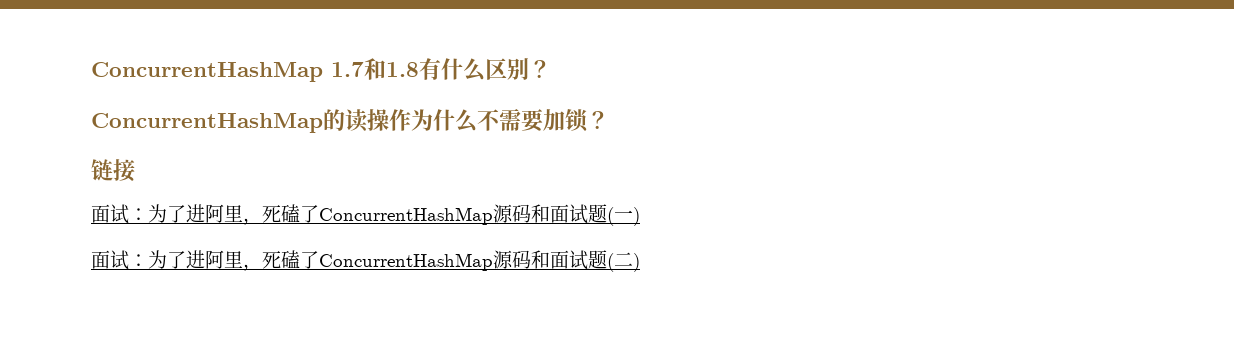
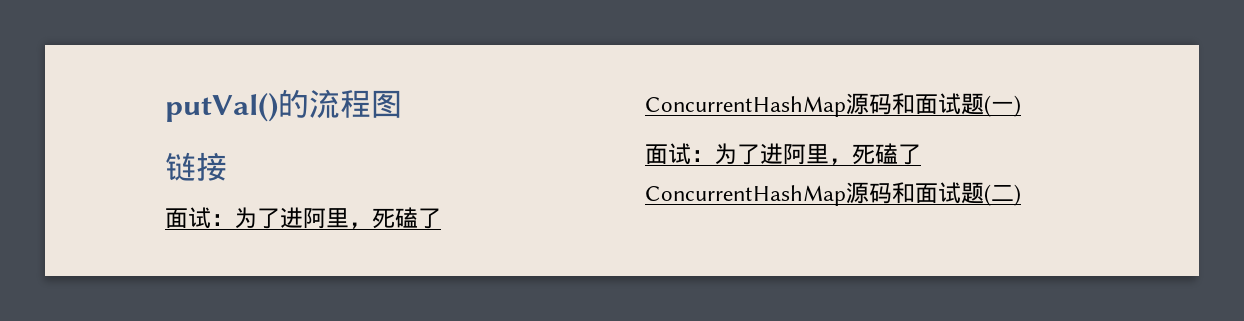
- ConcurrentHashMap 1.7和1.8有什么区别？
- ConcurrentHashMap的读操作为什么不需要加锁？
+ putVal()的流程图

